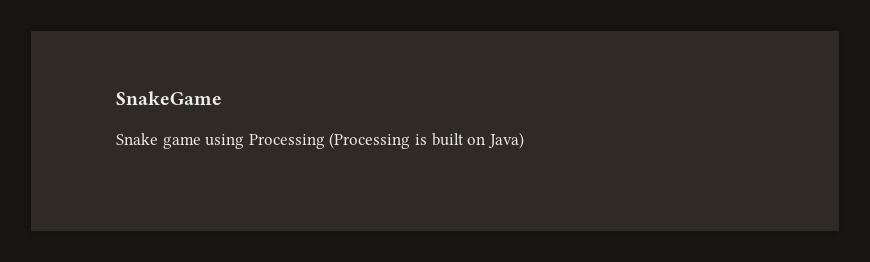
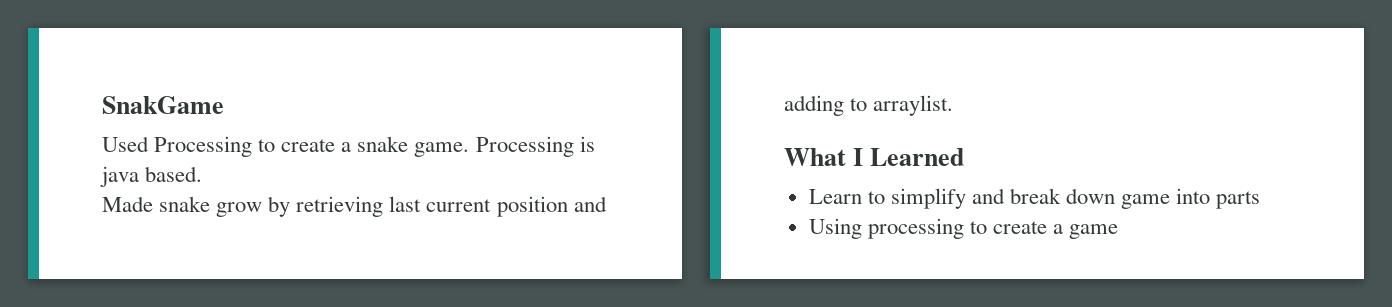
- SnakeGame
- Snake game using Processing (Processing is built on Java)
+ SnakGame
+ Used Processing to create a snake game. Processing is java based.
+ Made snake grow by retrieving last current position and adding to arraylist.
+ What I Learned
+ Learn to simplify and break down game into parts
+ Using processing to create a game

